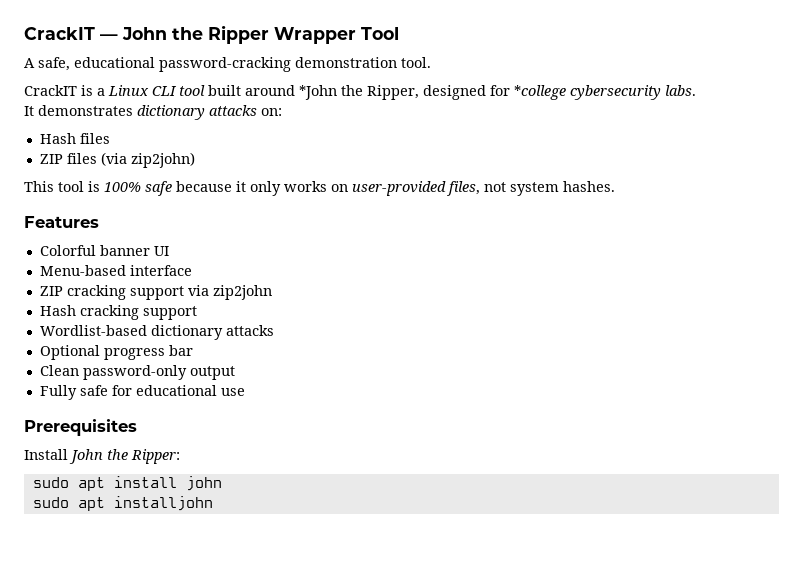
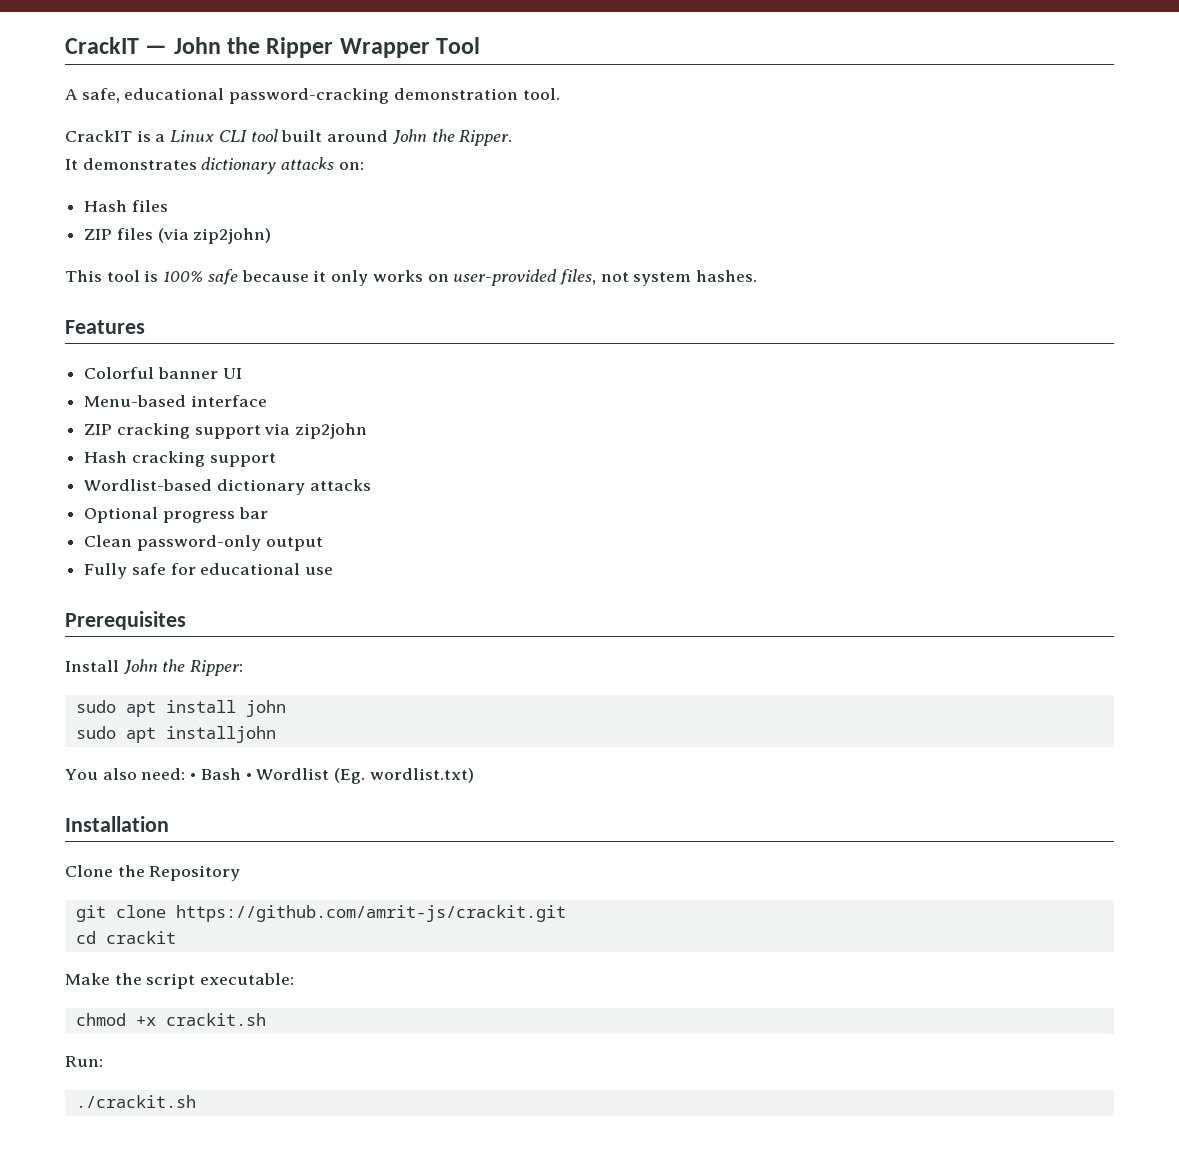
- CrackIT is a Linux CLI tool built around *John the Ripper, designed for *college cybersecurity labs.
+ CrackIT is a Linux CLI tool built around John the Ripper.
+ You also need: • Bash • Wordlist (Eg. wordlist.txt)
+ Installation
+ Clone the Repository
+ git clone https://github.com/amrit-js/crackit.git
+ cd crackit
+ Make the script executable:
+ chmod +x crackit.sh
+ Run:
+ ./crackit.sh

